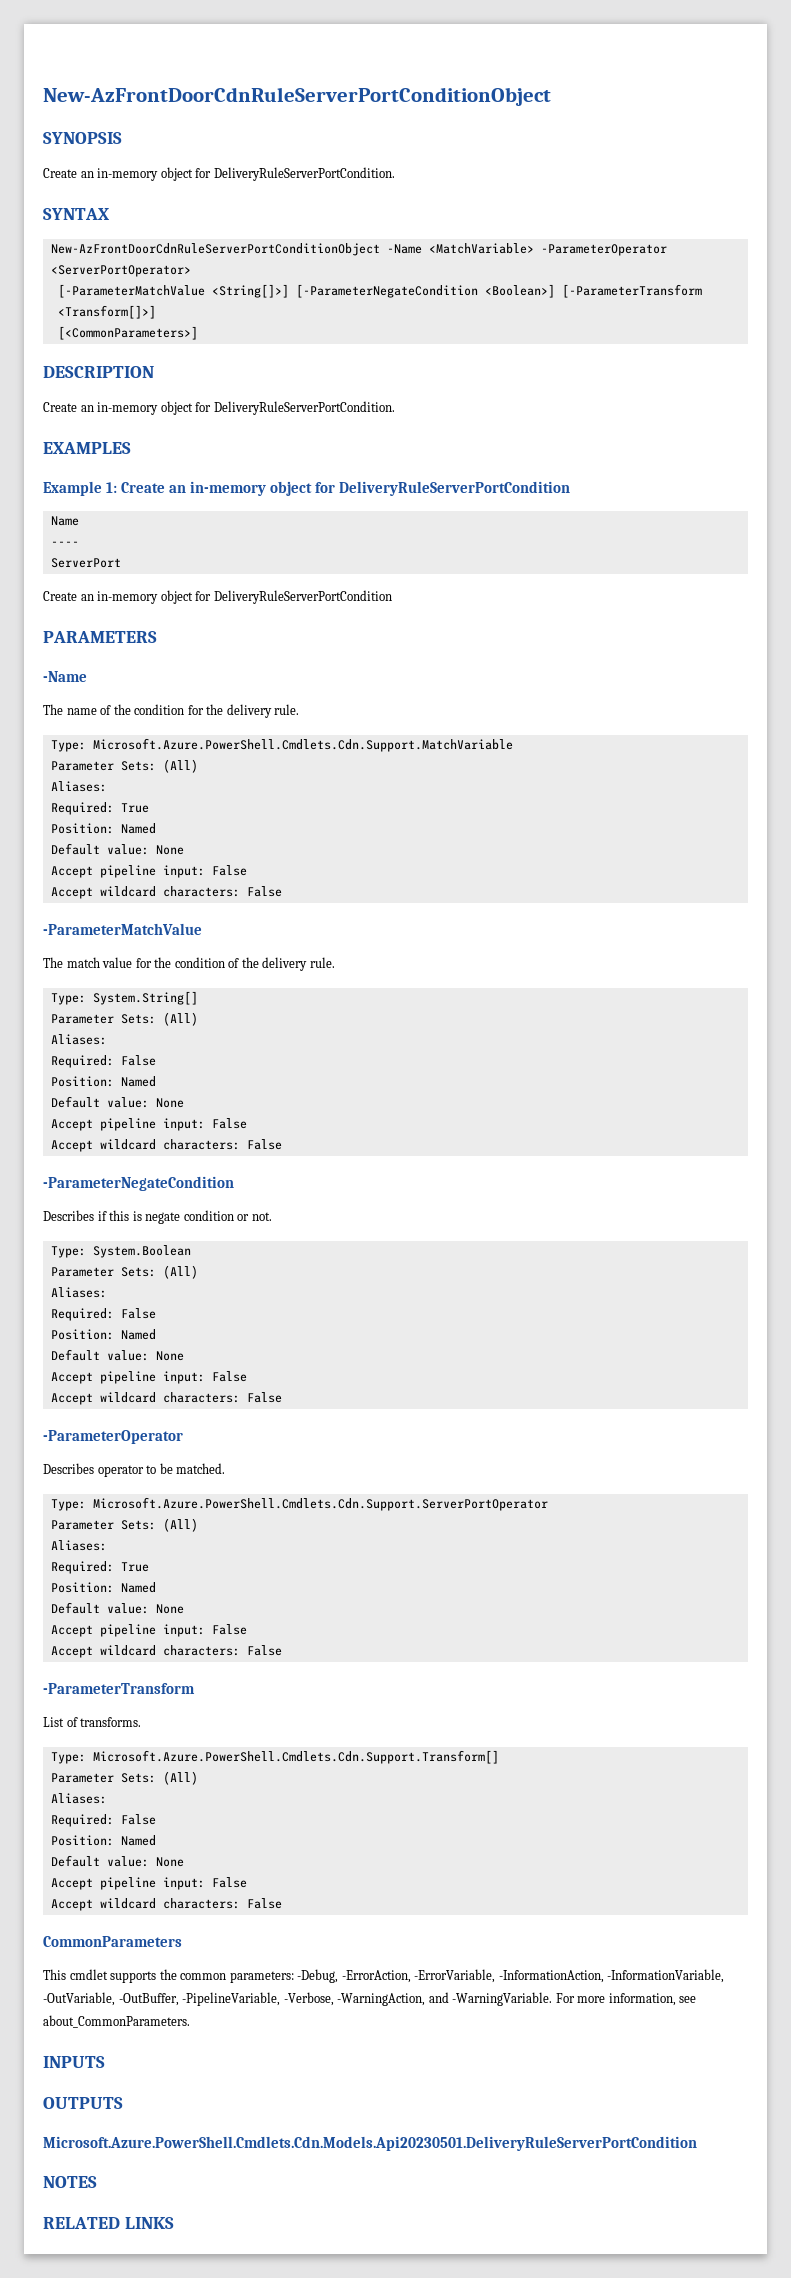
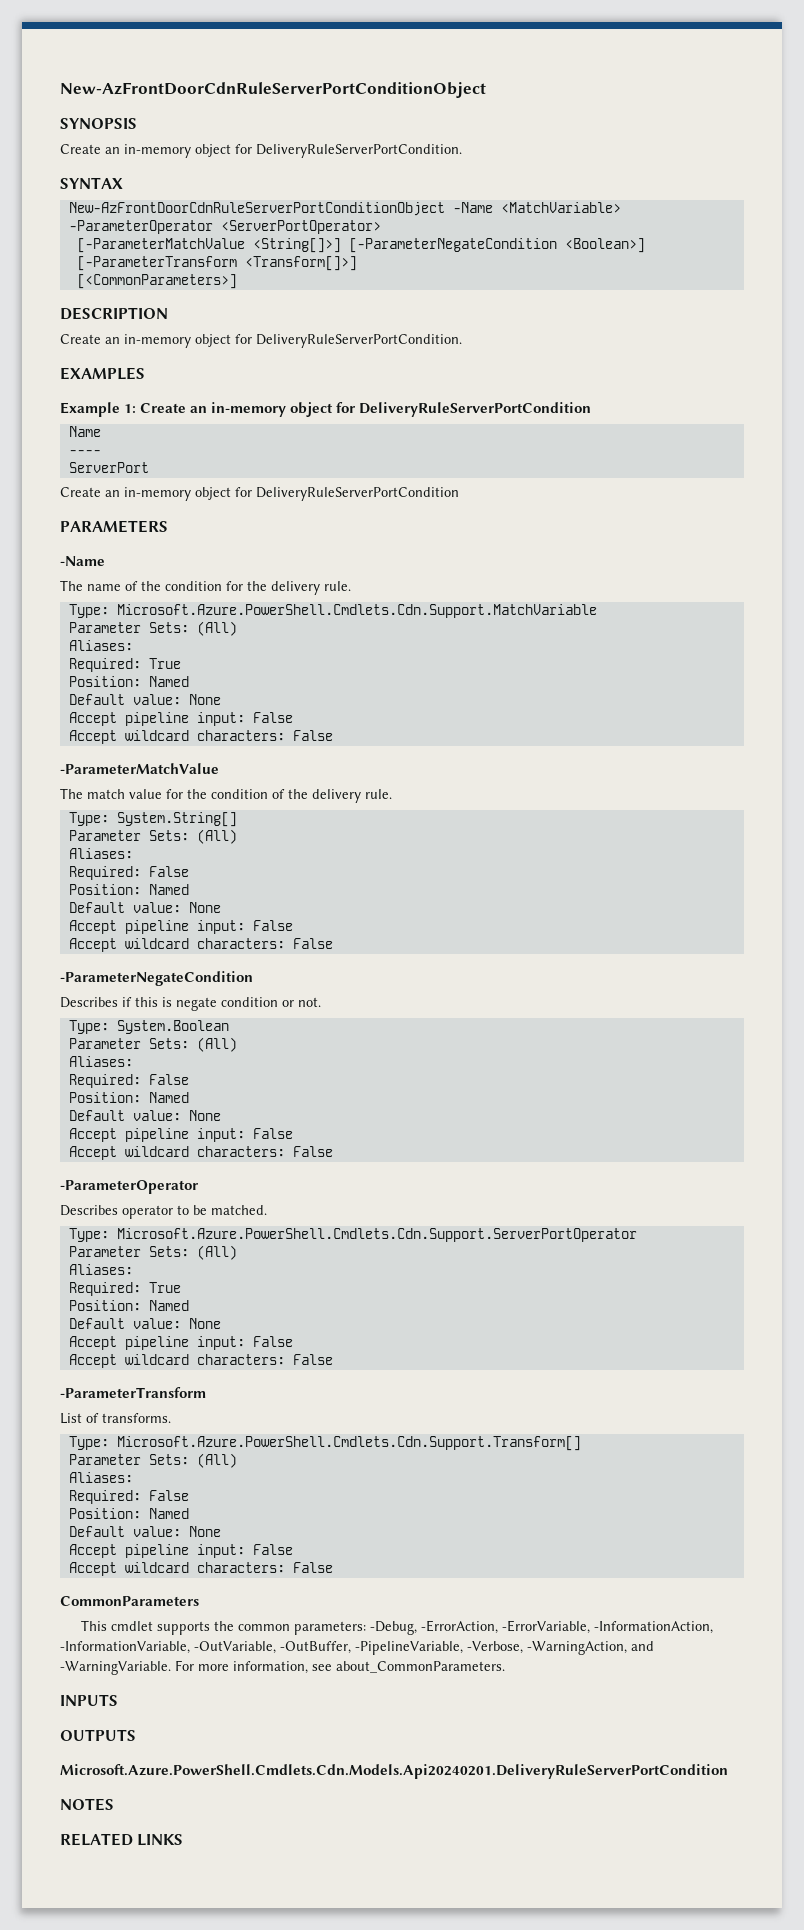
- Microsoft.Azure.PowerShell.Cmdlets.Cdn.Models.Api20230501.DeliveryRuleServerPortCondition
+ Microsoft.Azure.PowerShell.Cmdlets.Cdn.Models.Api20240201.DeliveryRuleServerPortCondition

